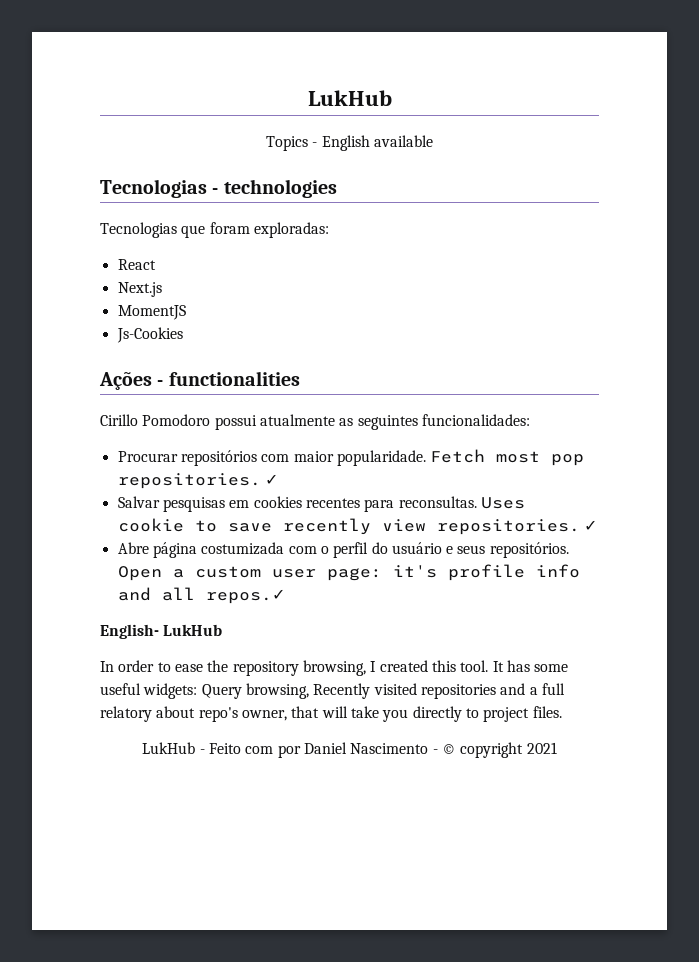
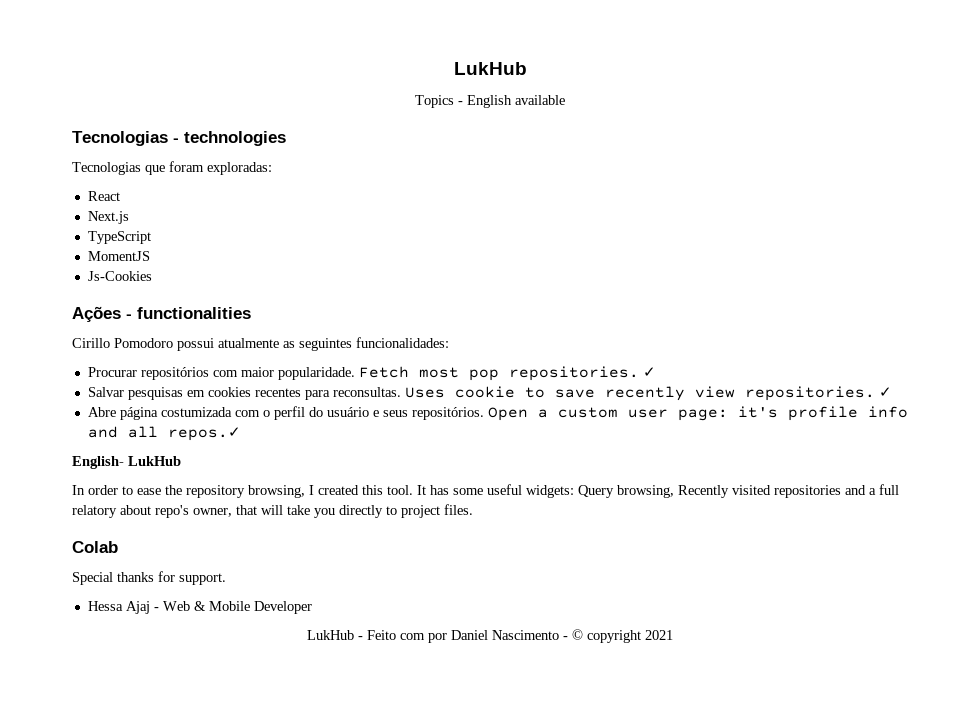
+ TypeScript
+ Colab
+ Special thanks for support.
+ Hessa Ajaj - Web & Mobile Developer

